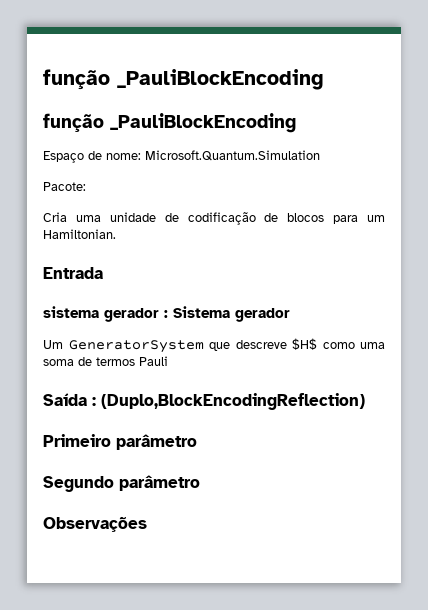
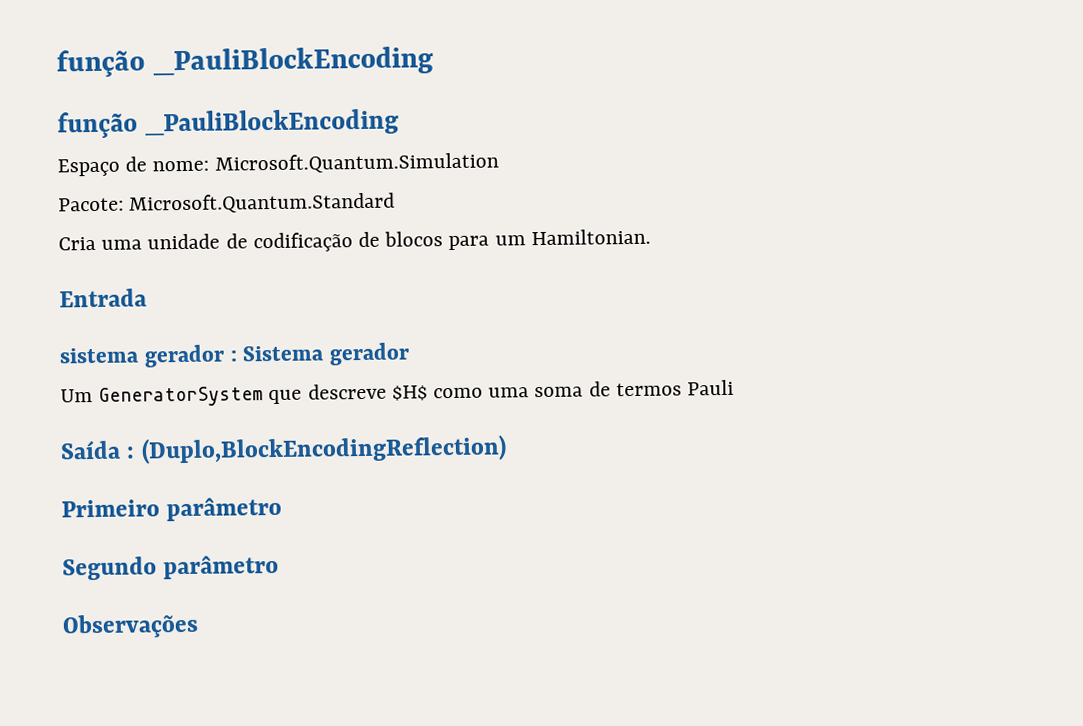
- Pacote:
+ Pacote: Microsoft.Quantum.Standard

